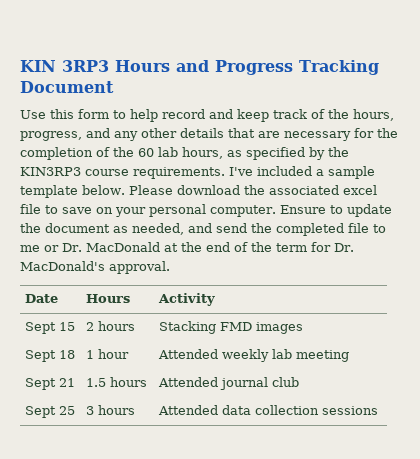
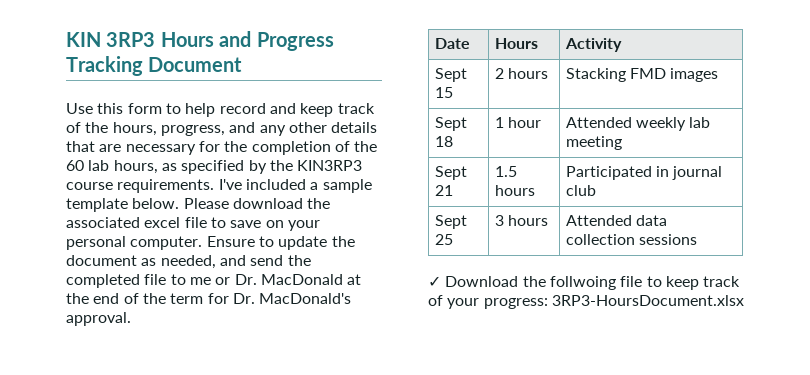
- Sept 21 | 1.5 hours | Attended journal club
+ Sept 21 | 1.5 hours | Participated in journal club
+ ✓ Download the follwoing file to keep track of your progress: 3RP3-HoursDocument.xlsx

